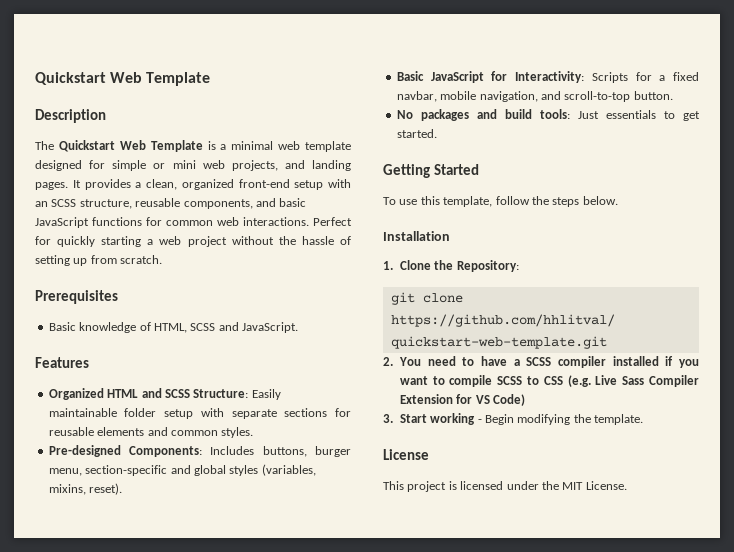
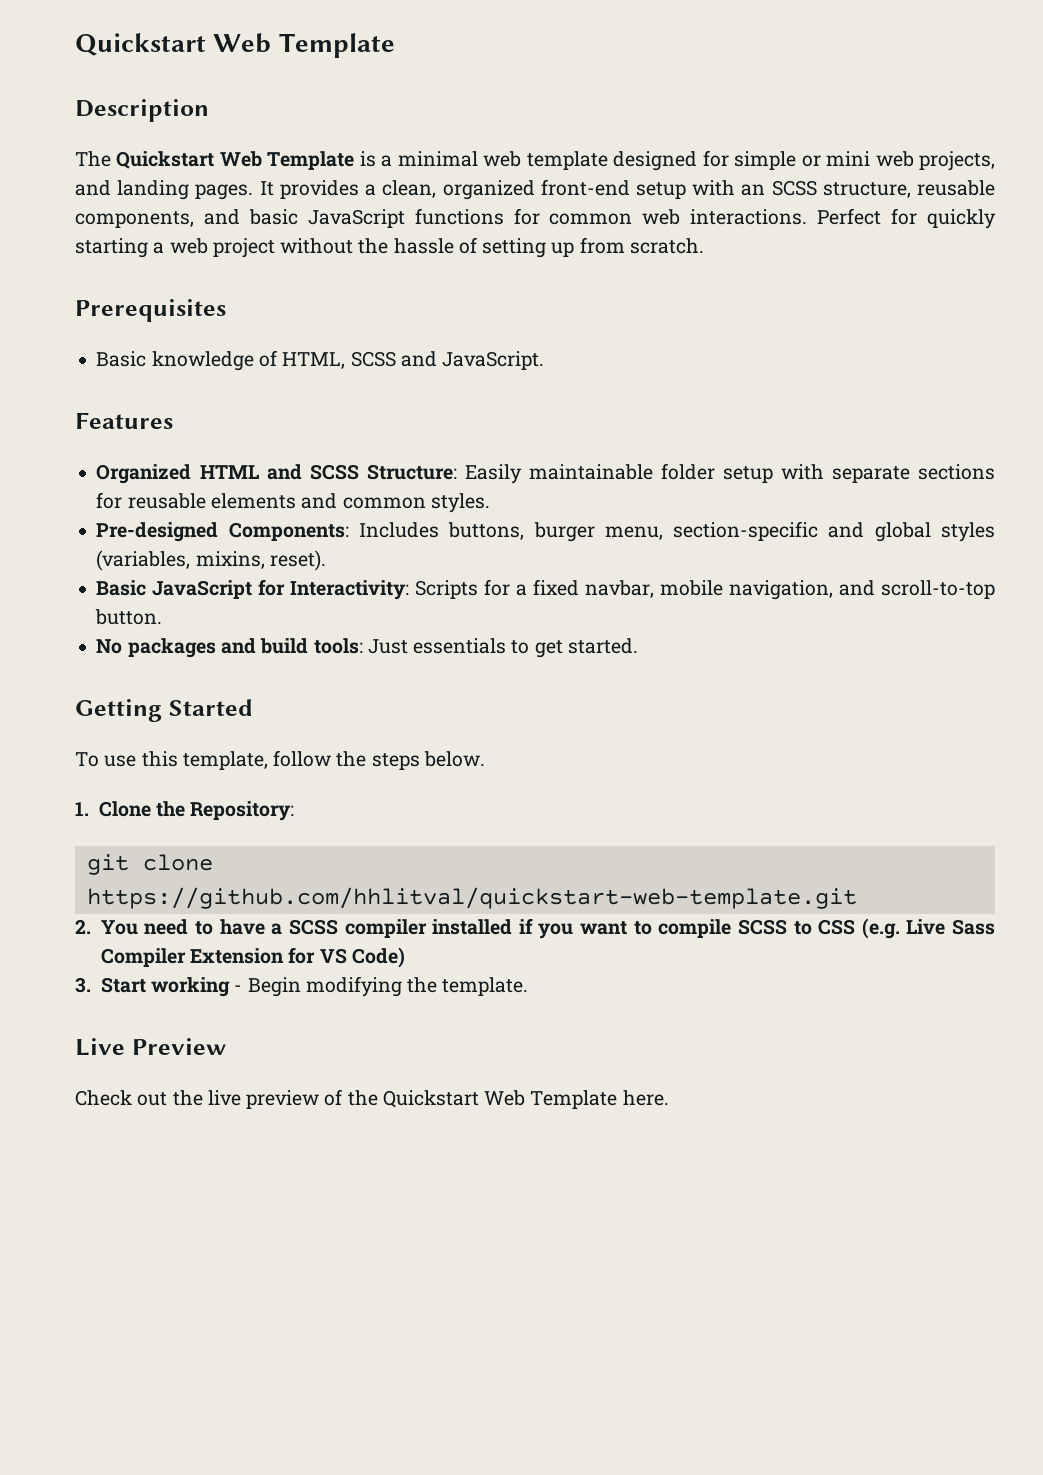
- Installation
- License
- This project is licensed under the MIT License.
+ Live Preview
+ Check out the live preview of the Quickstart Web Template here.

